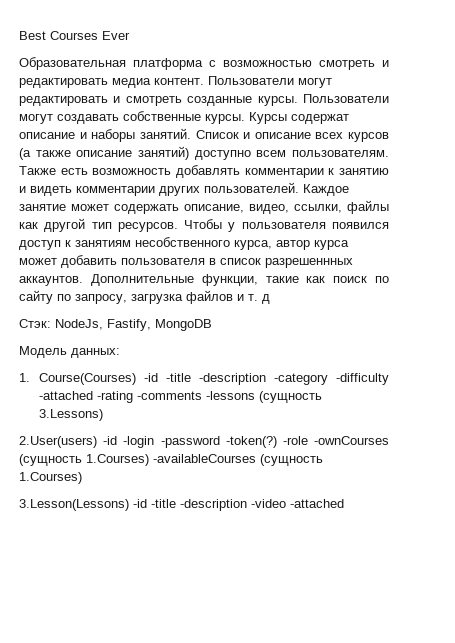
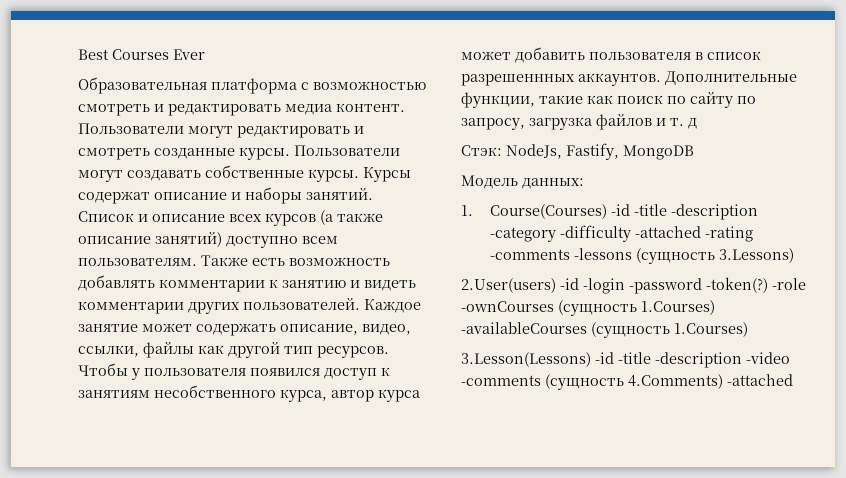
- 3.Lesson(Lessons) -id -title -description -video -attached
+ 3.Lesson(Lessons) -id -title -description -video -comments (сущность 4.Comments) -attached

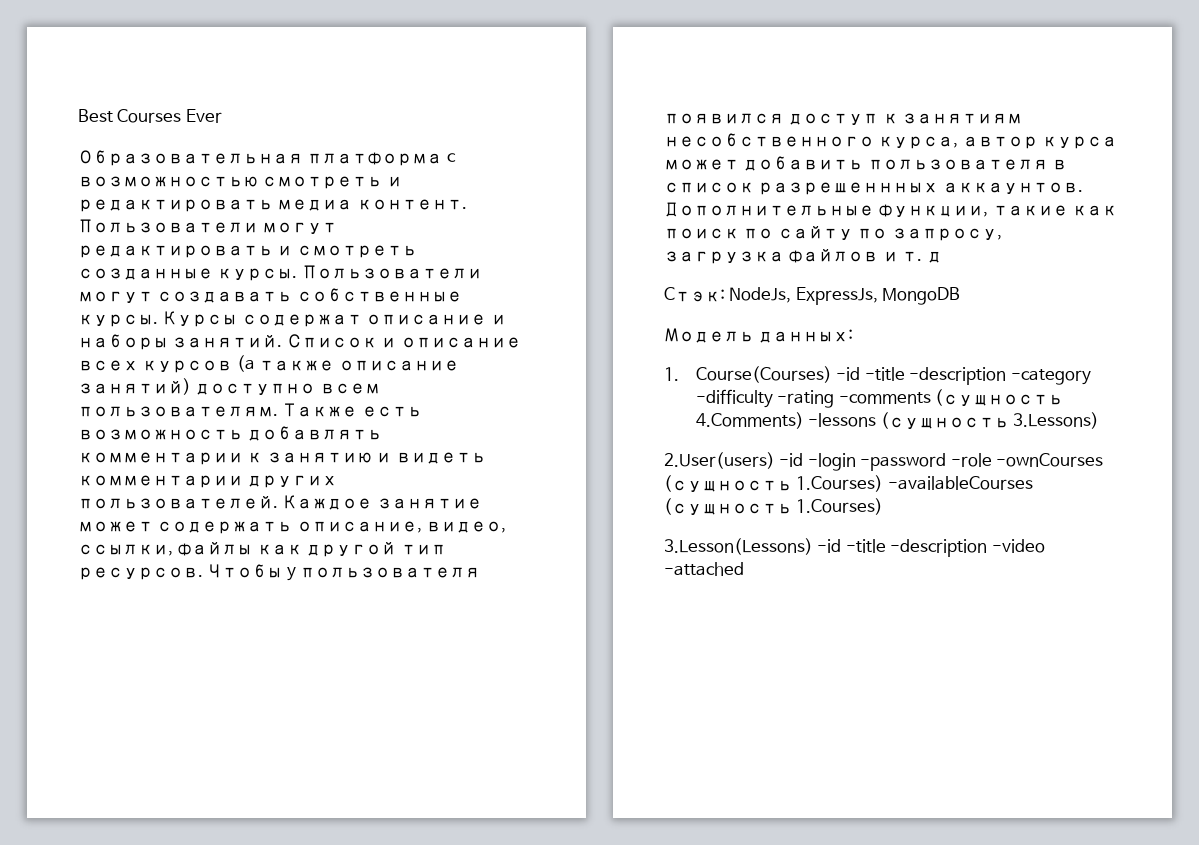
- Cтэк: NodeJs, Fastify, MongoDB
+ Cтэк: NodeJs, ExpressJs, MongoDB
- 1. Course(Courses) -id -title -description -category -difficulty -attached -rating -comments -lessons (сущность 3.Lessons)
+ 1. Course(Courses) -id -title -description -category -difficulty -rating -comments (сущность 4.Comments) -lessons (сущность 3.Lessons)
- 2.User(users) -id -login -password -token(?) -role -ownCourses (сущность 1.Courses) -availableCourses (сущность 1.Courses)
+ 2.User(users) -id -login -password -role -ownCourses (сущность 1.Courses) -availableCourses (сущность 1.Courses)
- 3.Lesson(Lessons) -id -title -description -video -comments (сущность 4.Comments) -attached
+ 3.Lesson(Lessons) -id -title -description -video -attached

